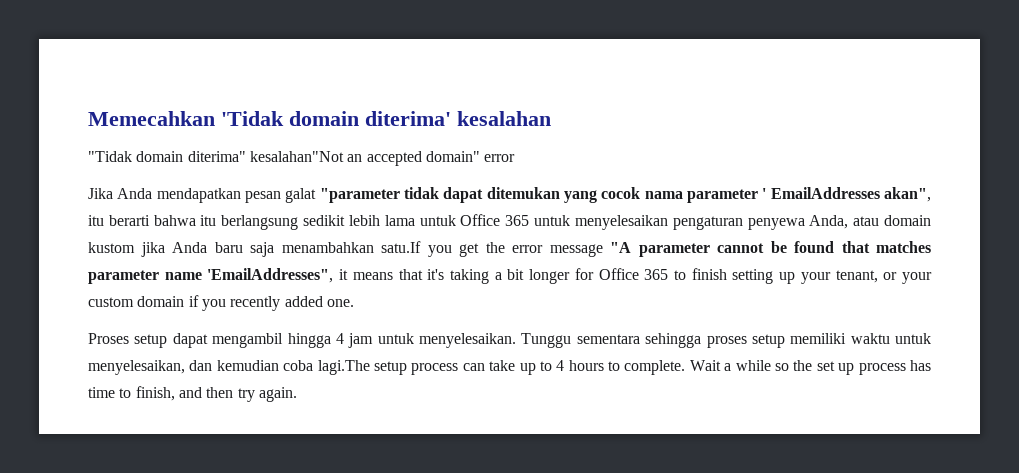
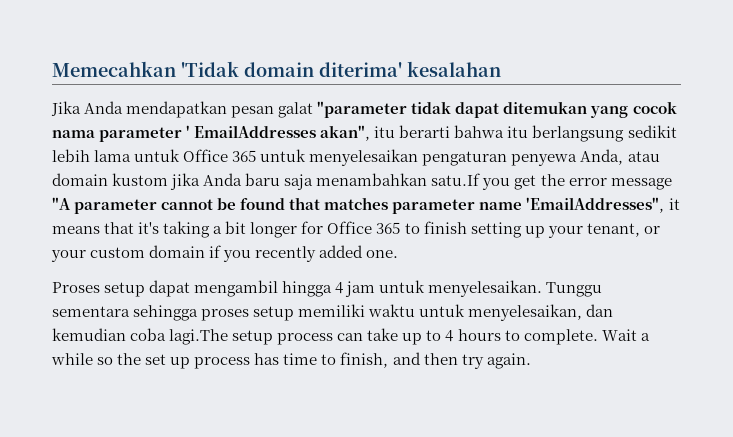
- "Tidak domain diterima" kesalahan"Not an accepted domain" error

